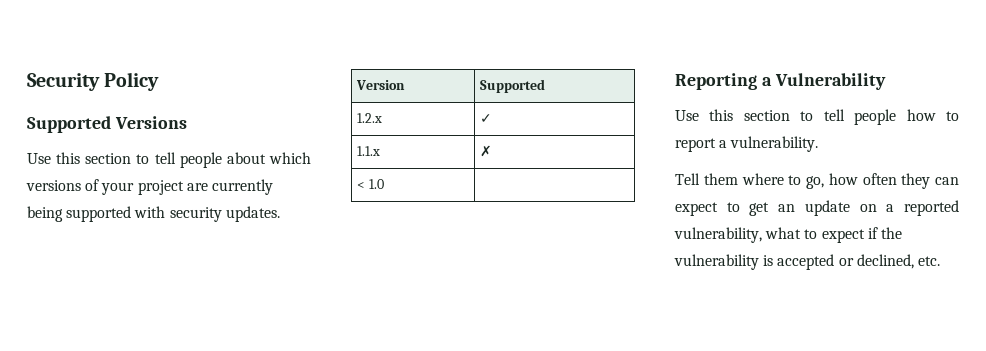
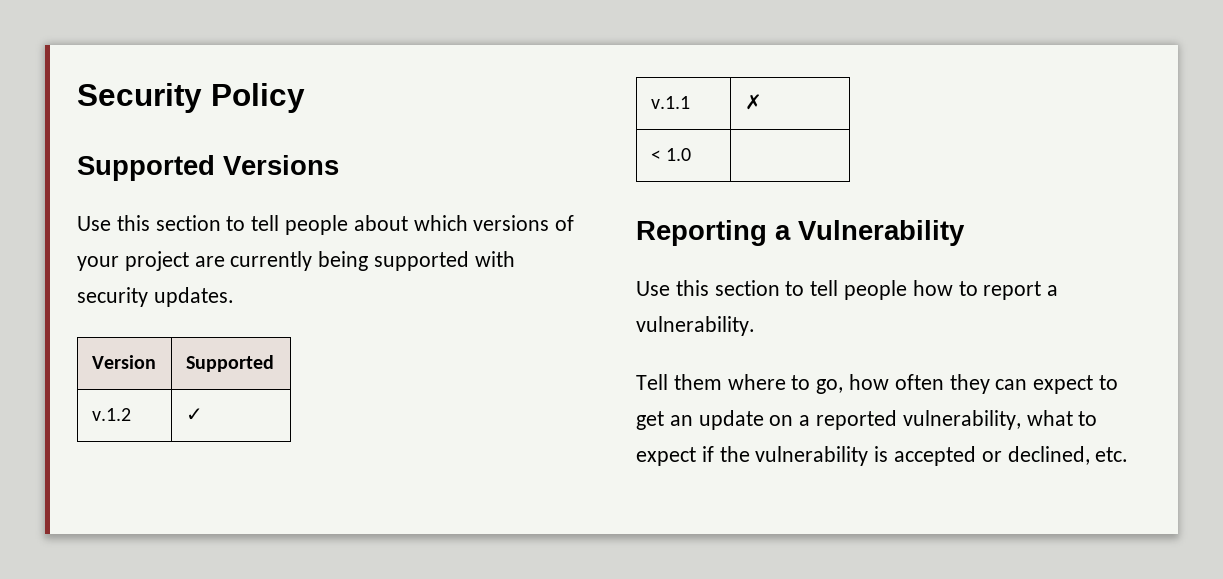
- 1.2.x | ✓
+ v.1.2 | ✓
- 1.1.x | ✗
+ v.1.1 | ✗

